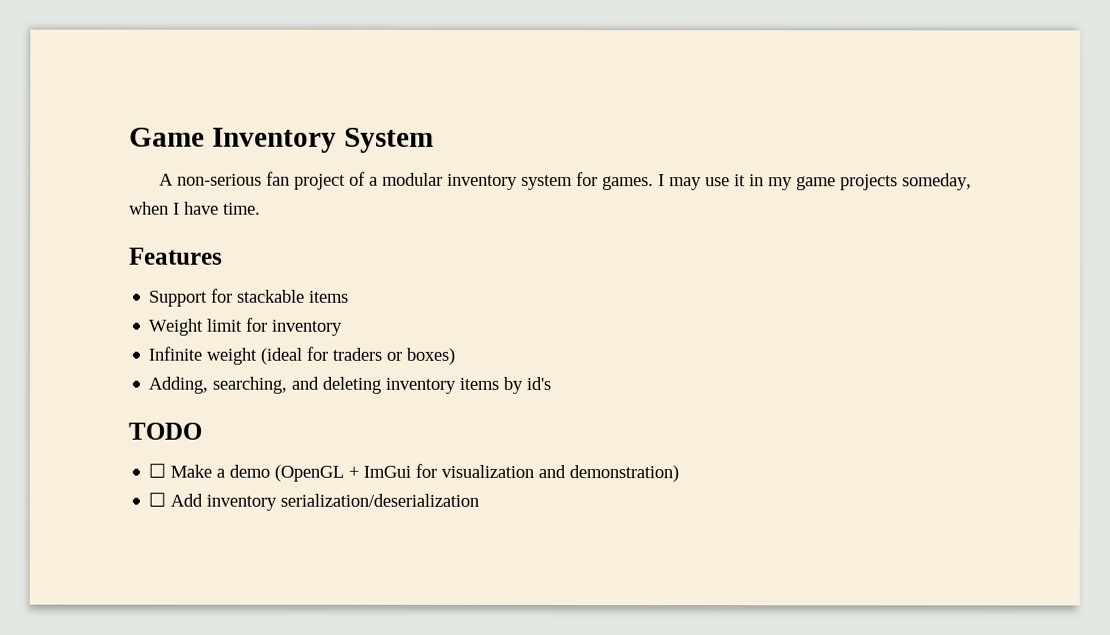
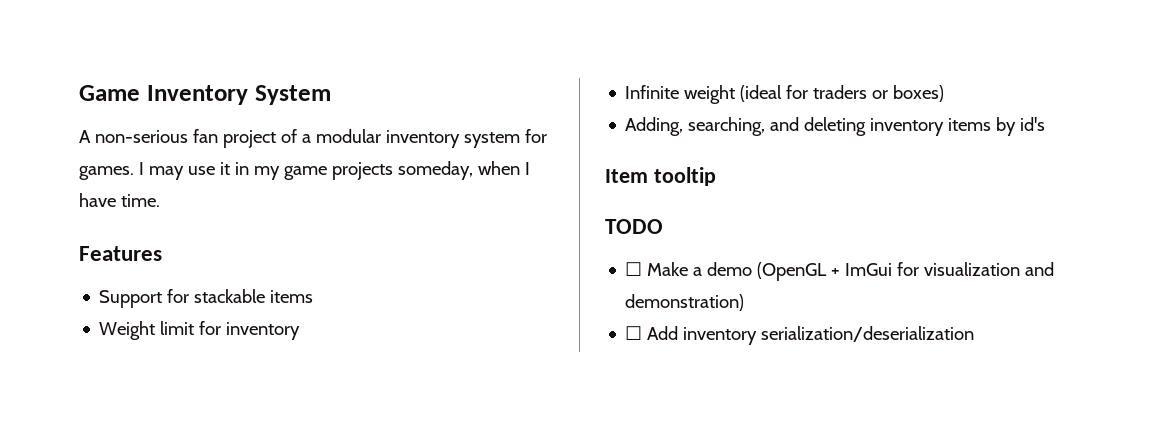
+ Item tooltip

